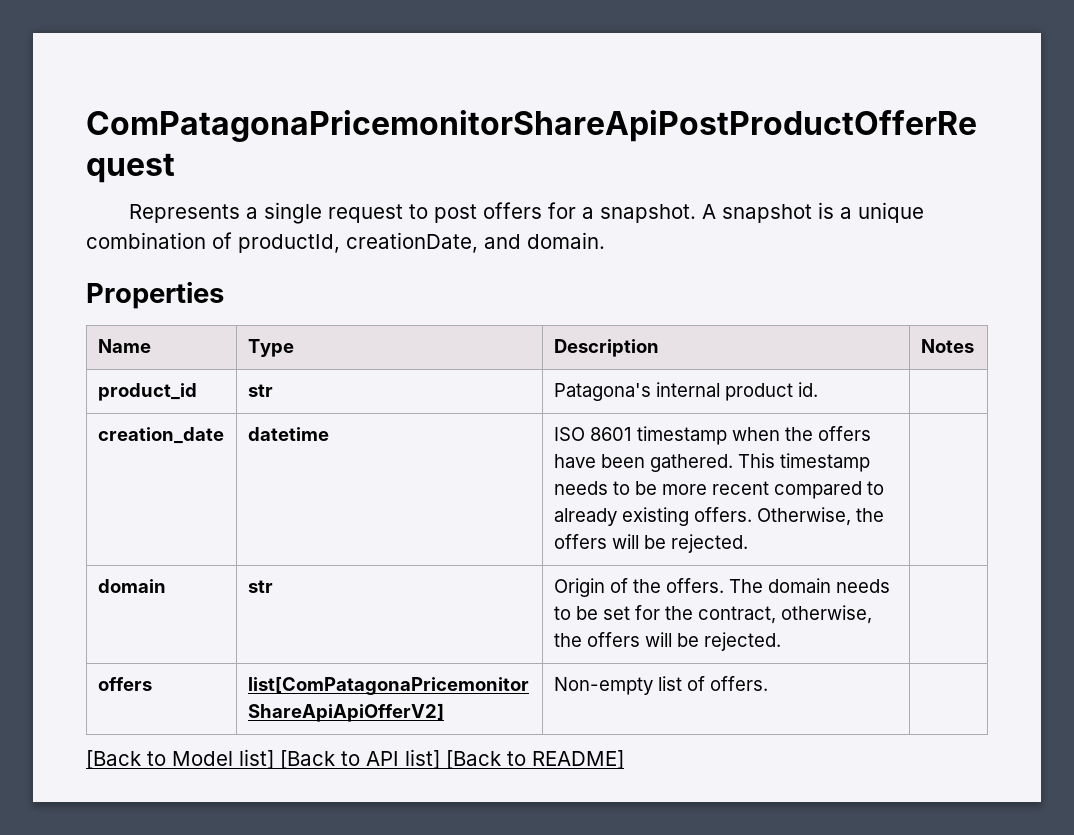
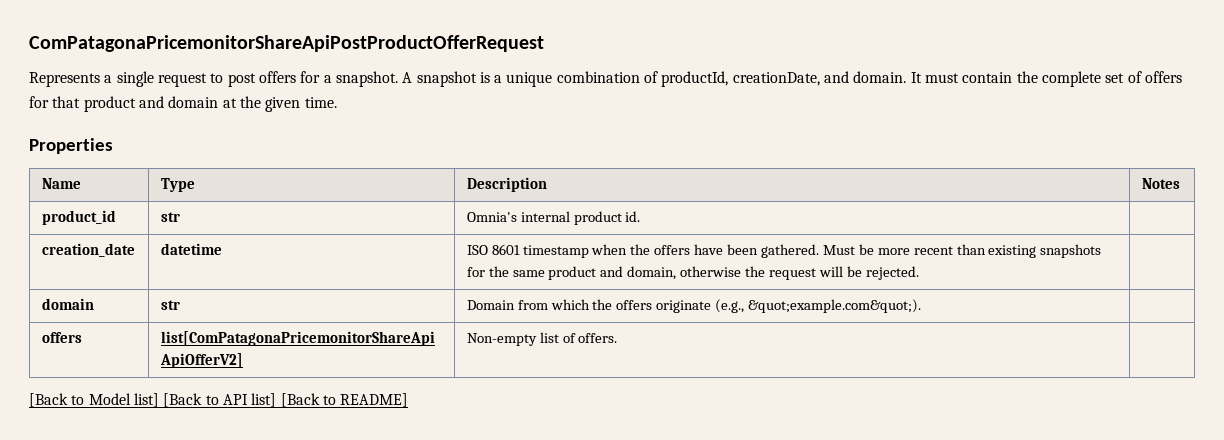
+ It must contain the complete set of offers for that product and domain at the given time.
- product_id | str | Patagona's internal product id. |
+ product_id | str | Omnia's internal product id. |
- creation_date | datetime | ISO 8601 timestamp when the offers have been gathered. This timestamp needs to be more recent compared to already existing offers. Otherwise, the offers will be rejected. |
+ creation_date | datetime | ISO 8601 timestamp when the offers have been gathered. Must be more recent than existing snapshots for the same product and domain, otherwise the request will be rejected. |
- domain | str | Origin of the offers. The domain needs to be set for the contract, otherwise, the offers will be rejected. |
+ domain | str | Domain from which the offers originate (e.g., &quot;example.com&quot;). |

